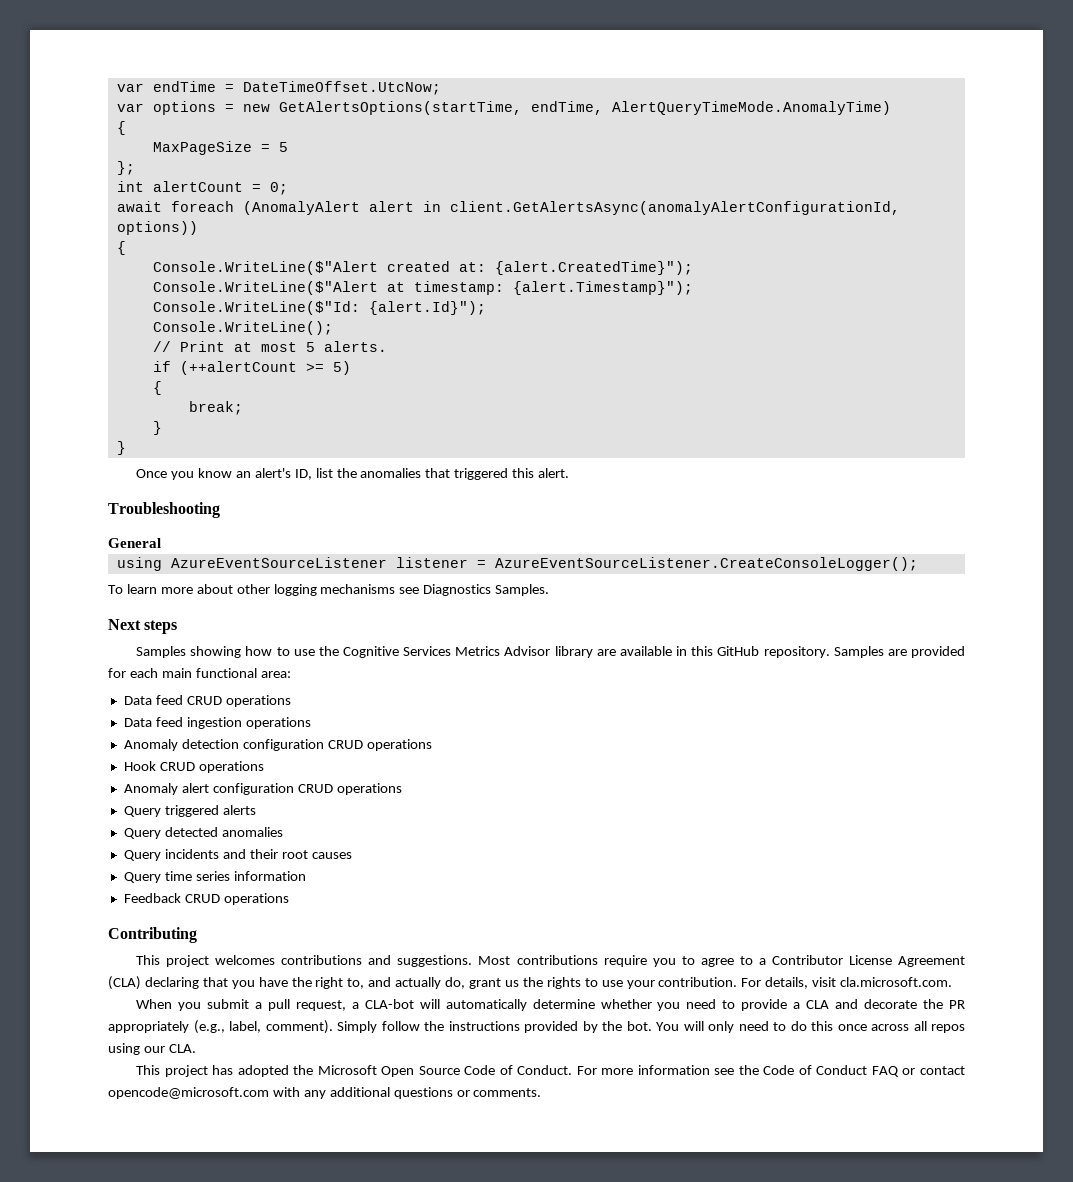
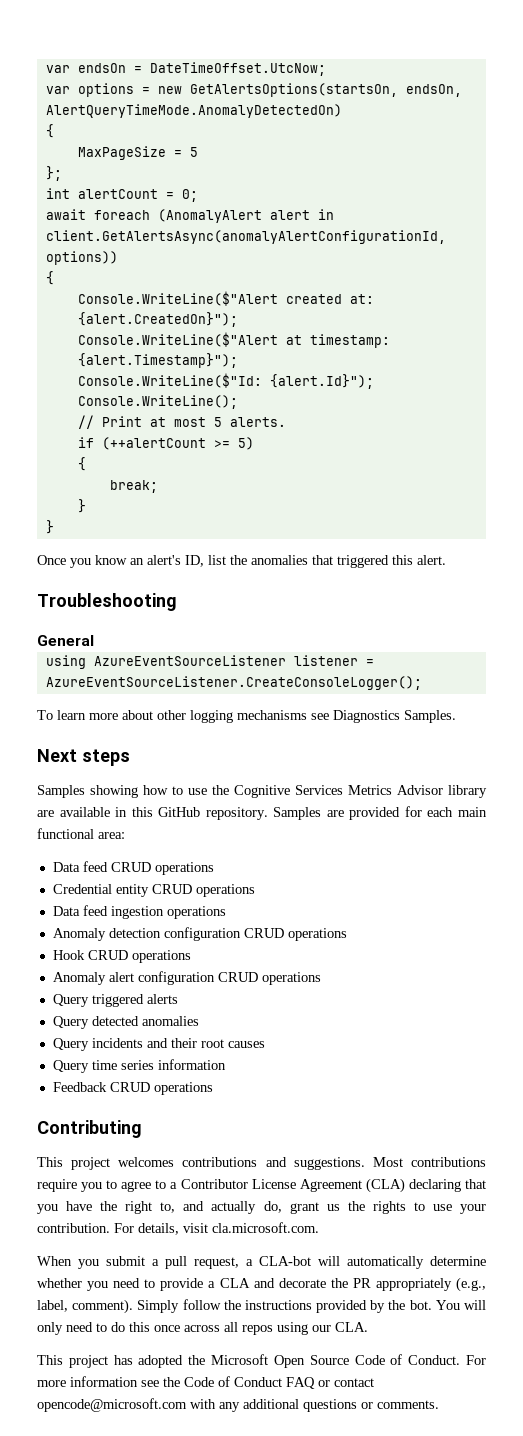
- var endTime = DateTimeOffset.UtcNow;
+ var endsOn = DateTimeOffset.UtcNow;
- var options = new GetAlertsOptions(startTime, endTime, AlertQueryTimeMode.AnomalyTime)
+ var options = new GetAlertsOptions(startsOn, endsOn, AlertQueryTimeMode.AnomalyDetectedOn)
- Console.WriteLine($"Alert created at: {alert.CreatedTime}");
+ Console.WriteLine($"Alert created at: {alert.CreatedOn}");
+ Credential entity CRUD operations

